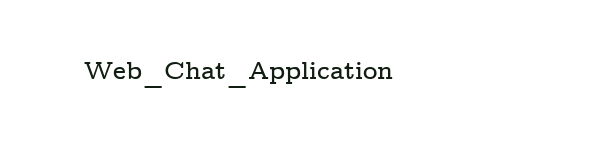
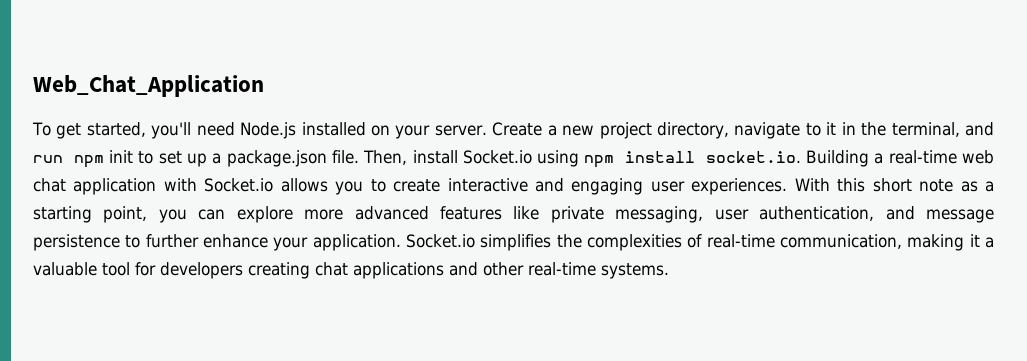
+ To get started, you'll need Node.js installed on your server. Create a new project directory, navigate to it in the terminal, and run npm init to set up a package.json file. Then, install Socket.io using npm install socket.io. Building a real-time web chat application with Socket.io allows you to create interactive and engaging user experiences. With this short note as a starting point, you can explore more advanced features like private messaging, user authentication, and message persistence to further enhance your application. Socket.io simplifies the complexities of real-time communication, making it a valuable tool for developers creating chat applications and other real-time systems.

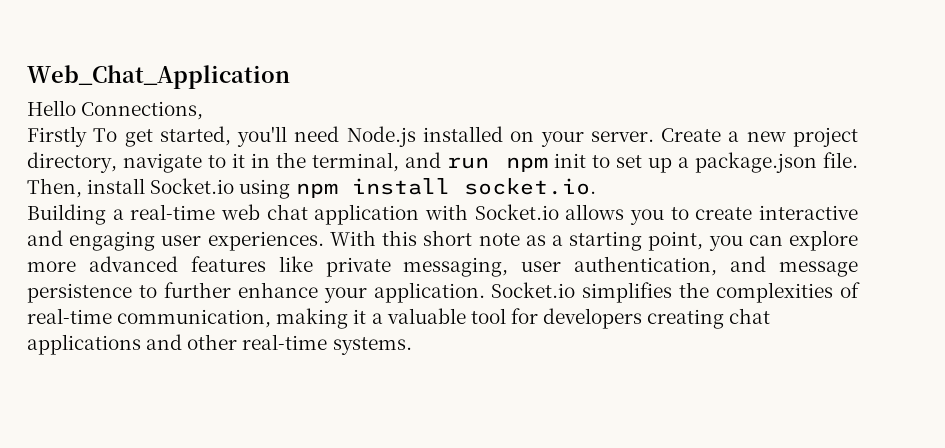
- To get started, you'll need Node.js installed on your server.
+ Hello Connections,
+ Firstly To get started, you'll need Node.js installed on your server.
- Then, install Socket.io using npm install socket.io. Building a real-time web chat application with Socket.io allows you to create interactive and engaging user experiences.
+ Then, install Socket.io using npm install socket.io.
+ Building a real-time web chat application with Socket.io allows you to create interactive and engaging user experiences.

